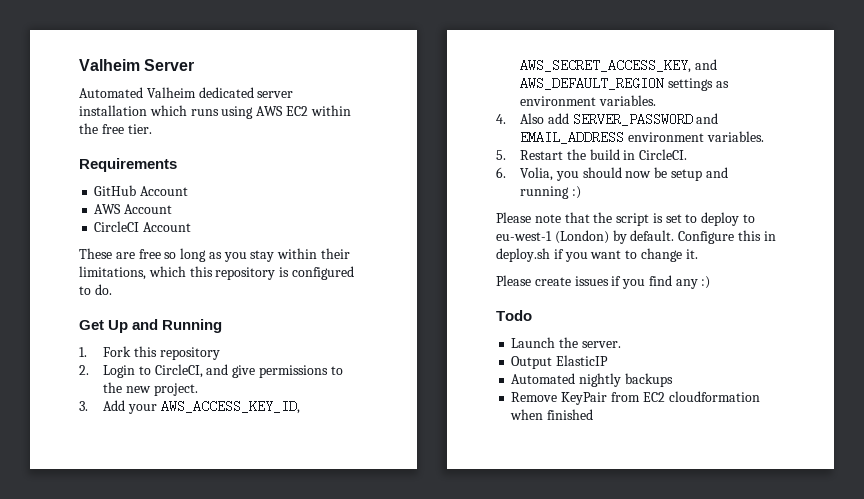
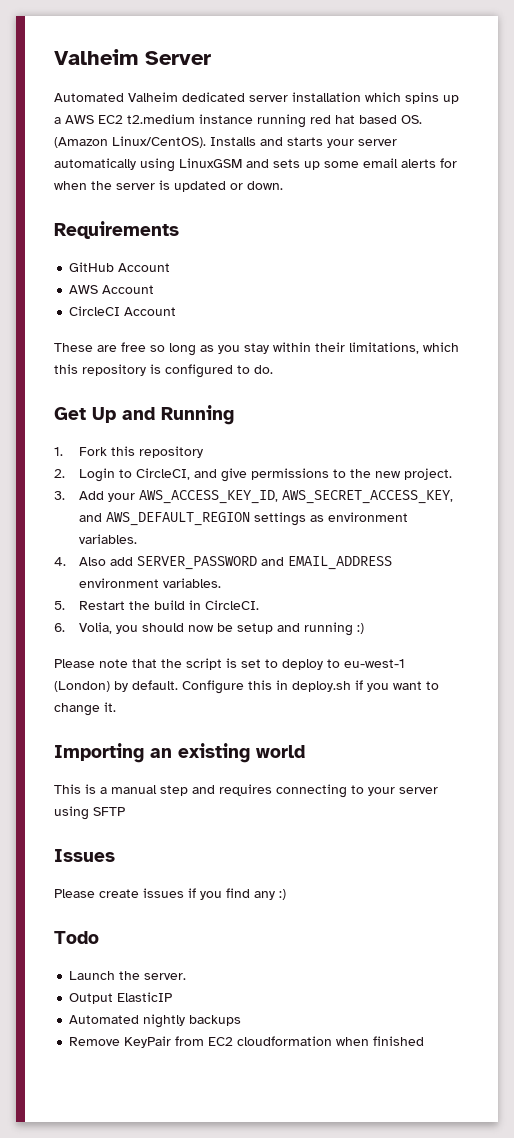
- Automated Valheim dedicated server installation which runs using AWS EC2 within the free tier.
+ Automated Valheim dedicated server installation which spins up a AWS EC2 t2.medium instance running red hat based OS. (Amazon Linux/CentOS). Installs and starts your server automatically using LinuxGSM and sets up some email alerts for when the server is updated or down.
+ Importing an existing world
+ This is a manual step and requires connecting to your server using SFTP
+ Issues

